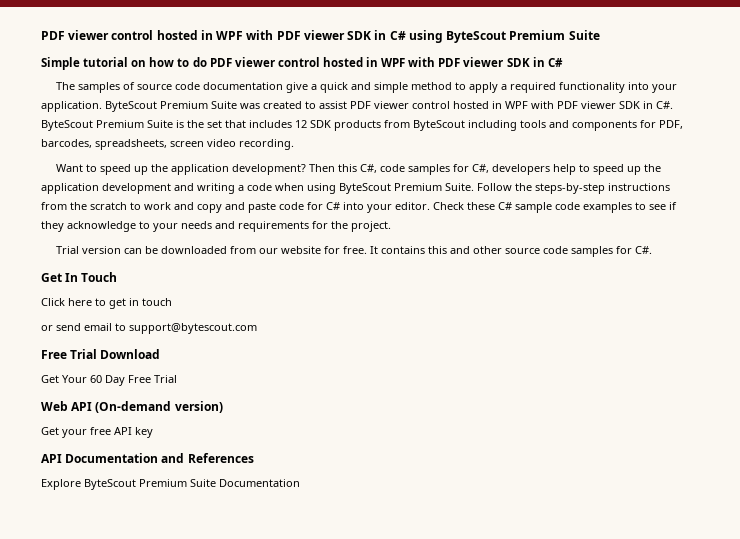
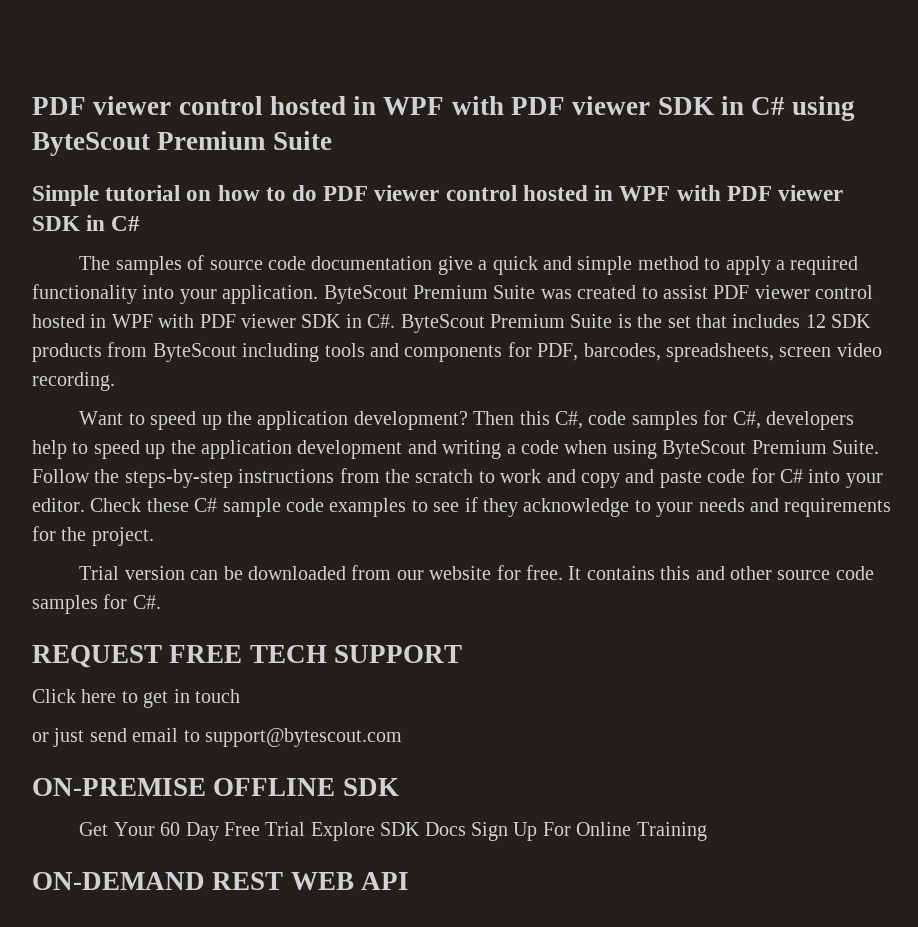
- Get In Touch
+ REQUEST FREE TECH SUPPORT
- or send email to support@bytescout.com
+ or just send email to support@bytescout.com
- Free Trial Download
+ ON-PREMISE OFFLINE SDK
- Get Your 60 Day Free Trial
- Web API (On-demand version)
- Get your free API key
- API Documentation and References
- Explore ByteScout Premium Suite Documentation
+ Get Your 60 Day Free Trial Explore SDK Docs Sign Up For Online Training
+ ON-DEMAND REST WEB API

